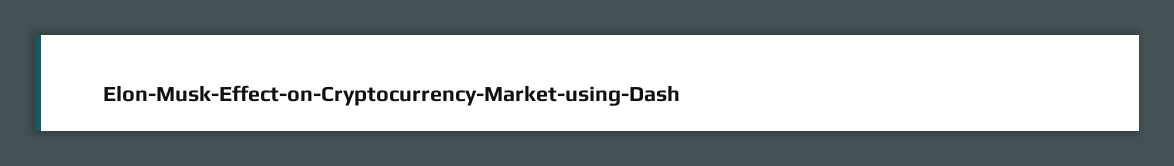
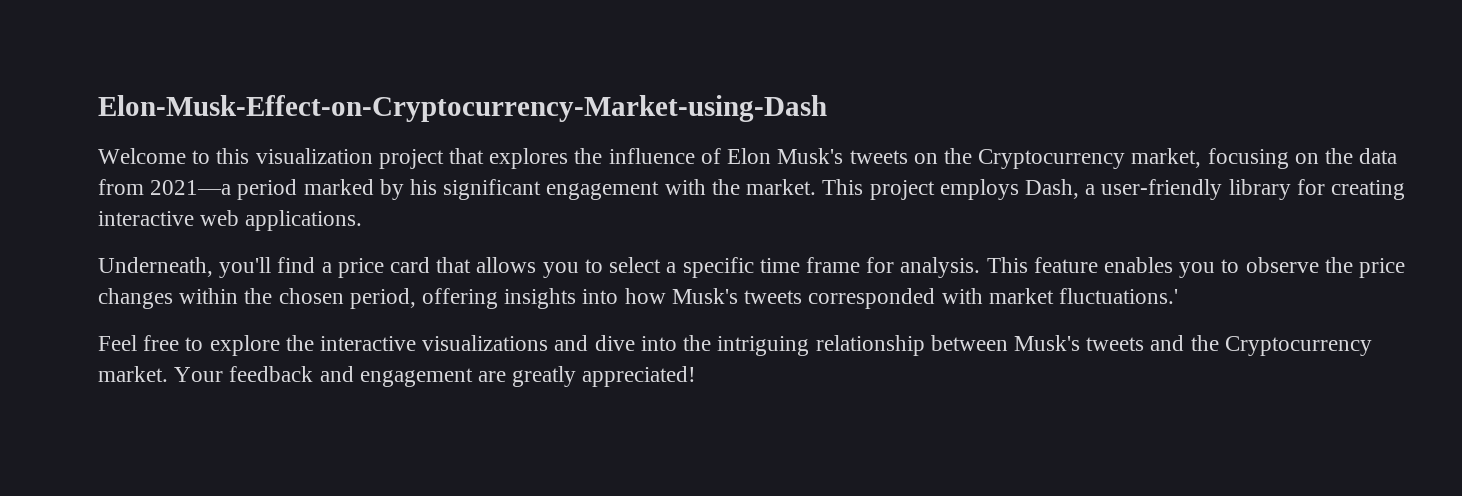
+ Welcome to this visualization project that explores the influence of Elon Musk's tweets on the Cryptocurrency market, focusing on the data from 2021—a period marked by his significant engagement with the market. This project employs Dash, a user-friendly library for creating interactive web applications.
+ Underneath, you'll find a price card that allows you to select a specific time frame for analysis. This feature enables you to observe the price changes within the chosen period, offering insights into how Musk's tweets corresponded with market fluctuations.'
+ Feel free to explore the interactive visualizations and dive into the intriguing relationship between Musk's tweets and the Cryptocurrency market. Your feedback and engagement are greatly appreciated!

